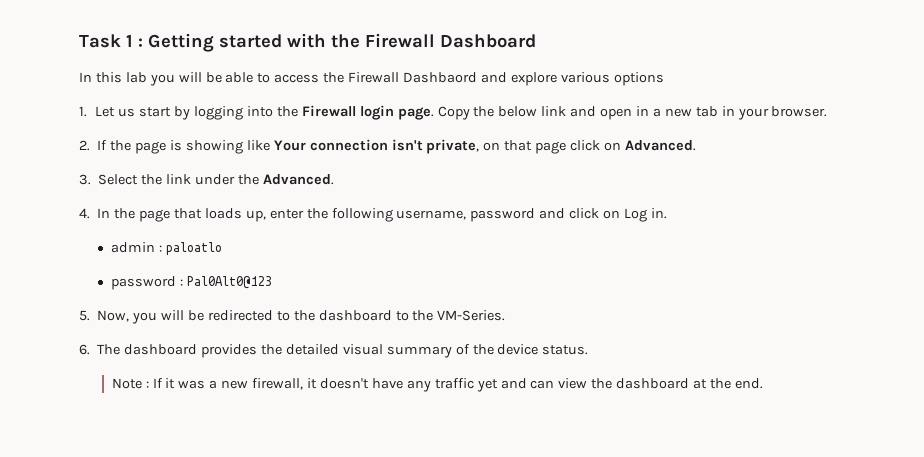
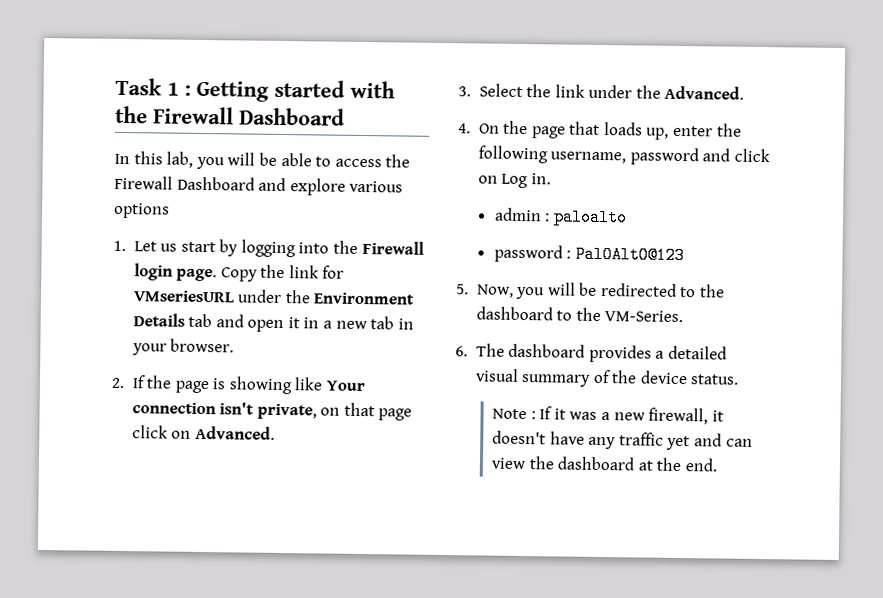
- In this lab you will be able to access the Firewall Dashbaord and explore various options
+ In this lab, you will be able to access the Firewall Dashboard and explore various options
- Copy the below link and open in a new tab in your browser.
+ Copy the link for VMseriesURL under the Environment Details tab and open it in a new tab in your browser.
- 4. In the page that loads up, enter the following username, password and click on Log in.
+ 4. On the page that loads up, enter the following username, password and click on Log in.
- admin : paloatlo
+ admin : paloalto
- 6. The dashboard provides the detailed visual summary of the device status.
+ 6. The dashboard provides a detailed visual summary of the device status.

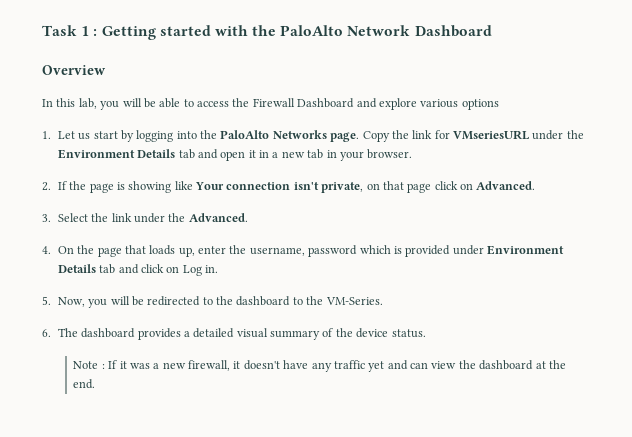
- Task 1 : Getting started with the Firewall Dashboard
+ Task 1 : Getting started with the PaloAlto Network Dashboard
+ Overview
- 1. Let us start by logging into the Firewall login page.
+ 1. Let us start by logging into the PaloAlto Networks page.
- 4. On the page that loads up, enter the following username, password and click on Log in.
+ 4. On the page that loads up, enter the username, password which is provided under Environment Details tab and click on Log in.
- admin : paloalto
- password : Pal0Alt0@123

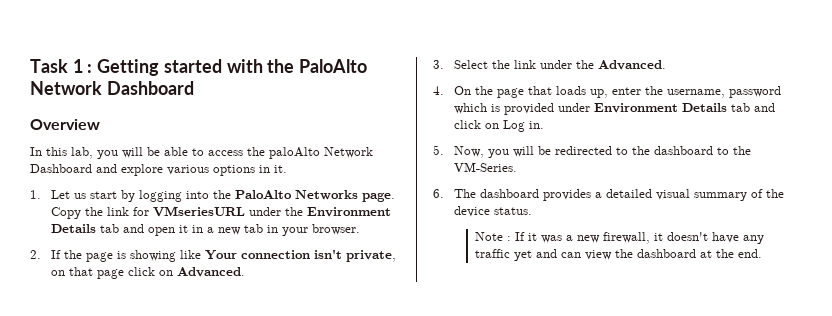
- In this lab, you will be able to access the Firewall Dashboard and explore various options
+ In this lab, you will be able to access the paloAlto Network Dashboard and explore various options in it.

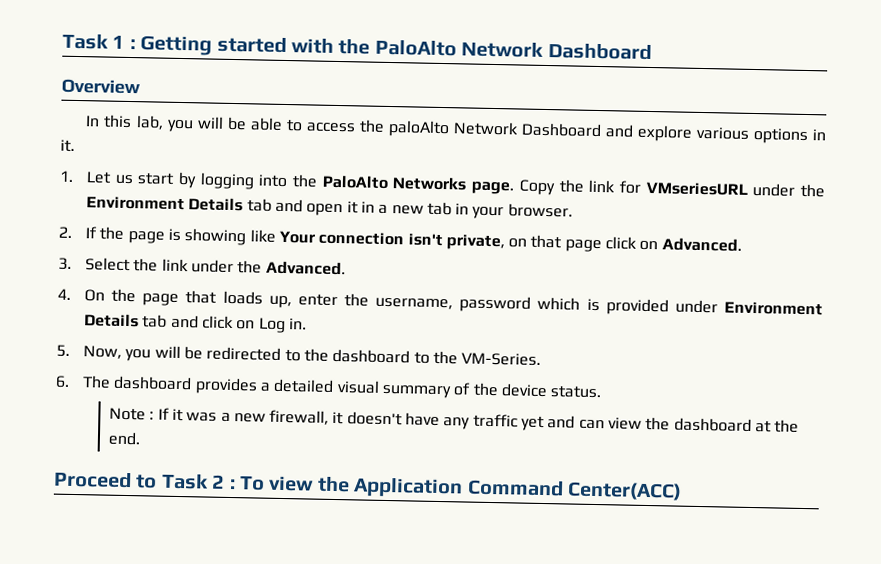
+ Proceed to Task 2 : To view the Application Command Center(ACC)

